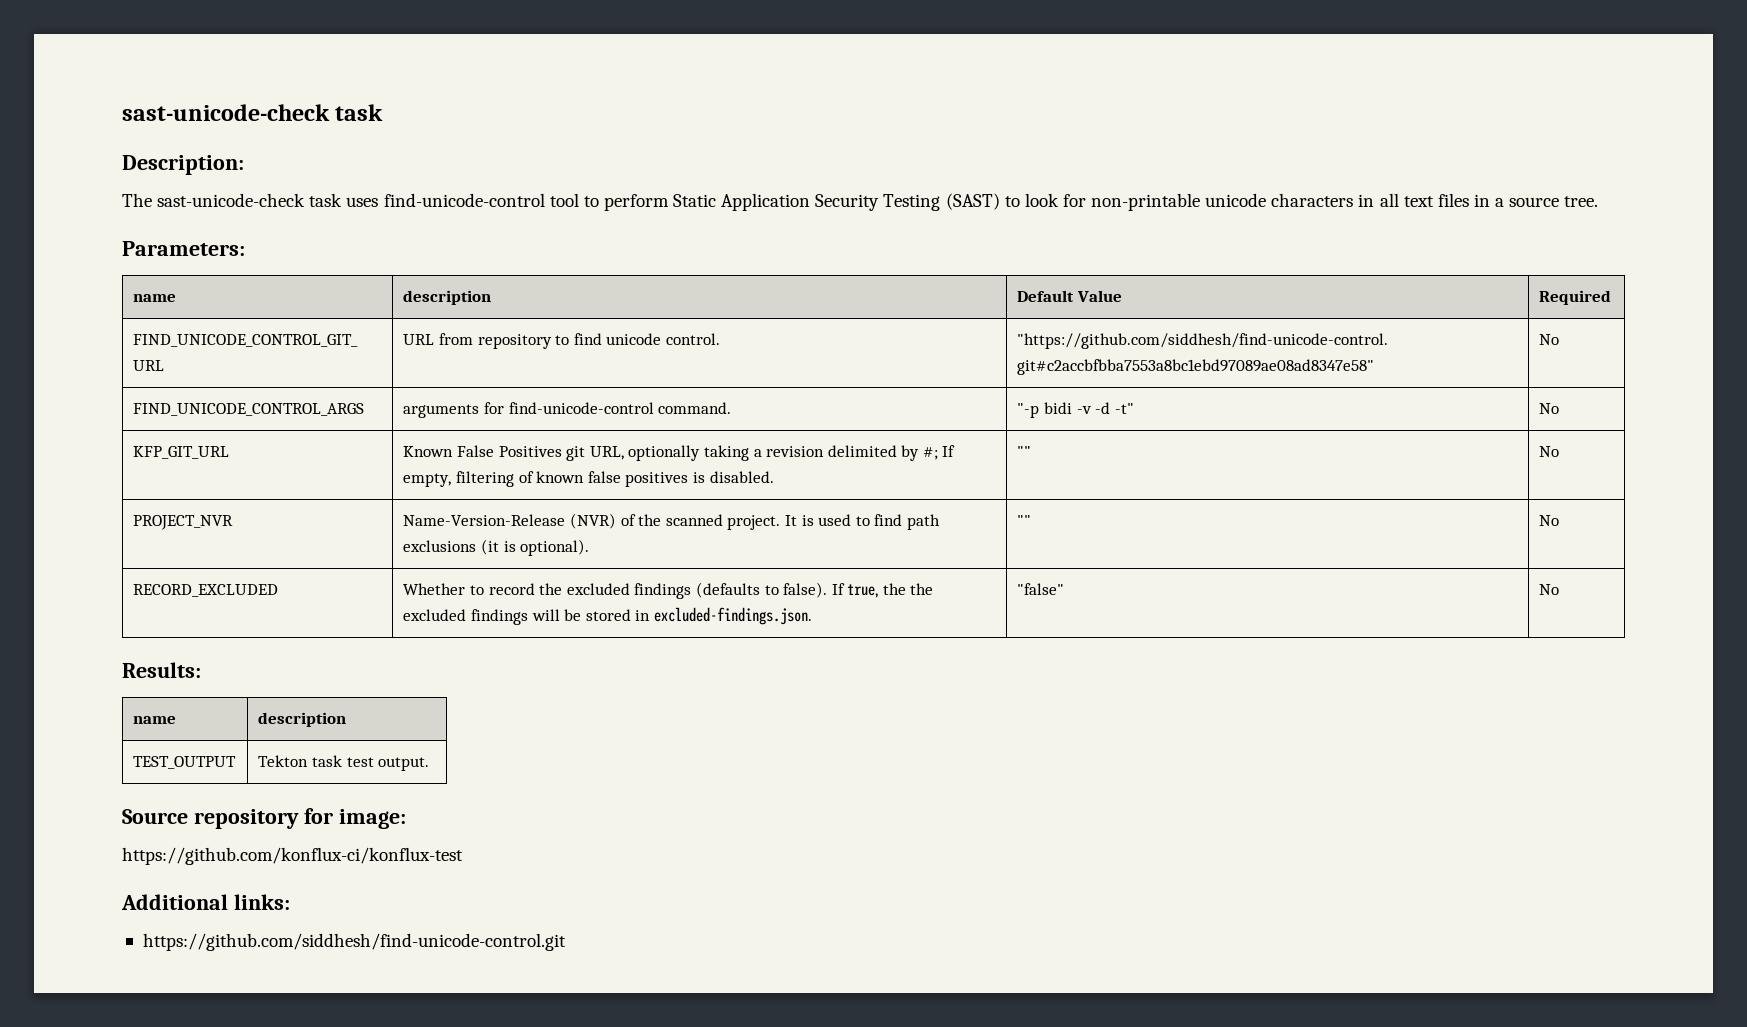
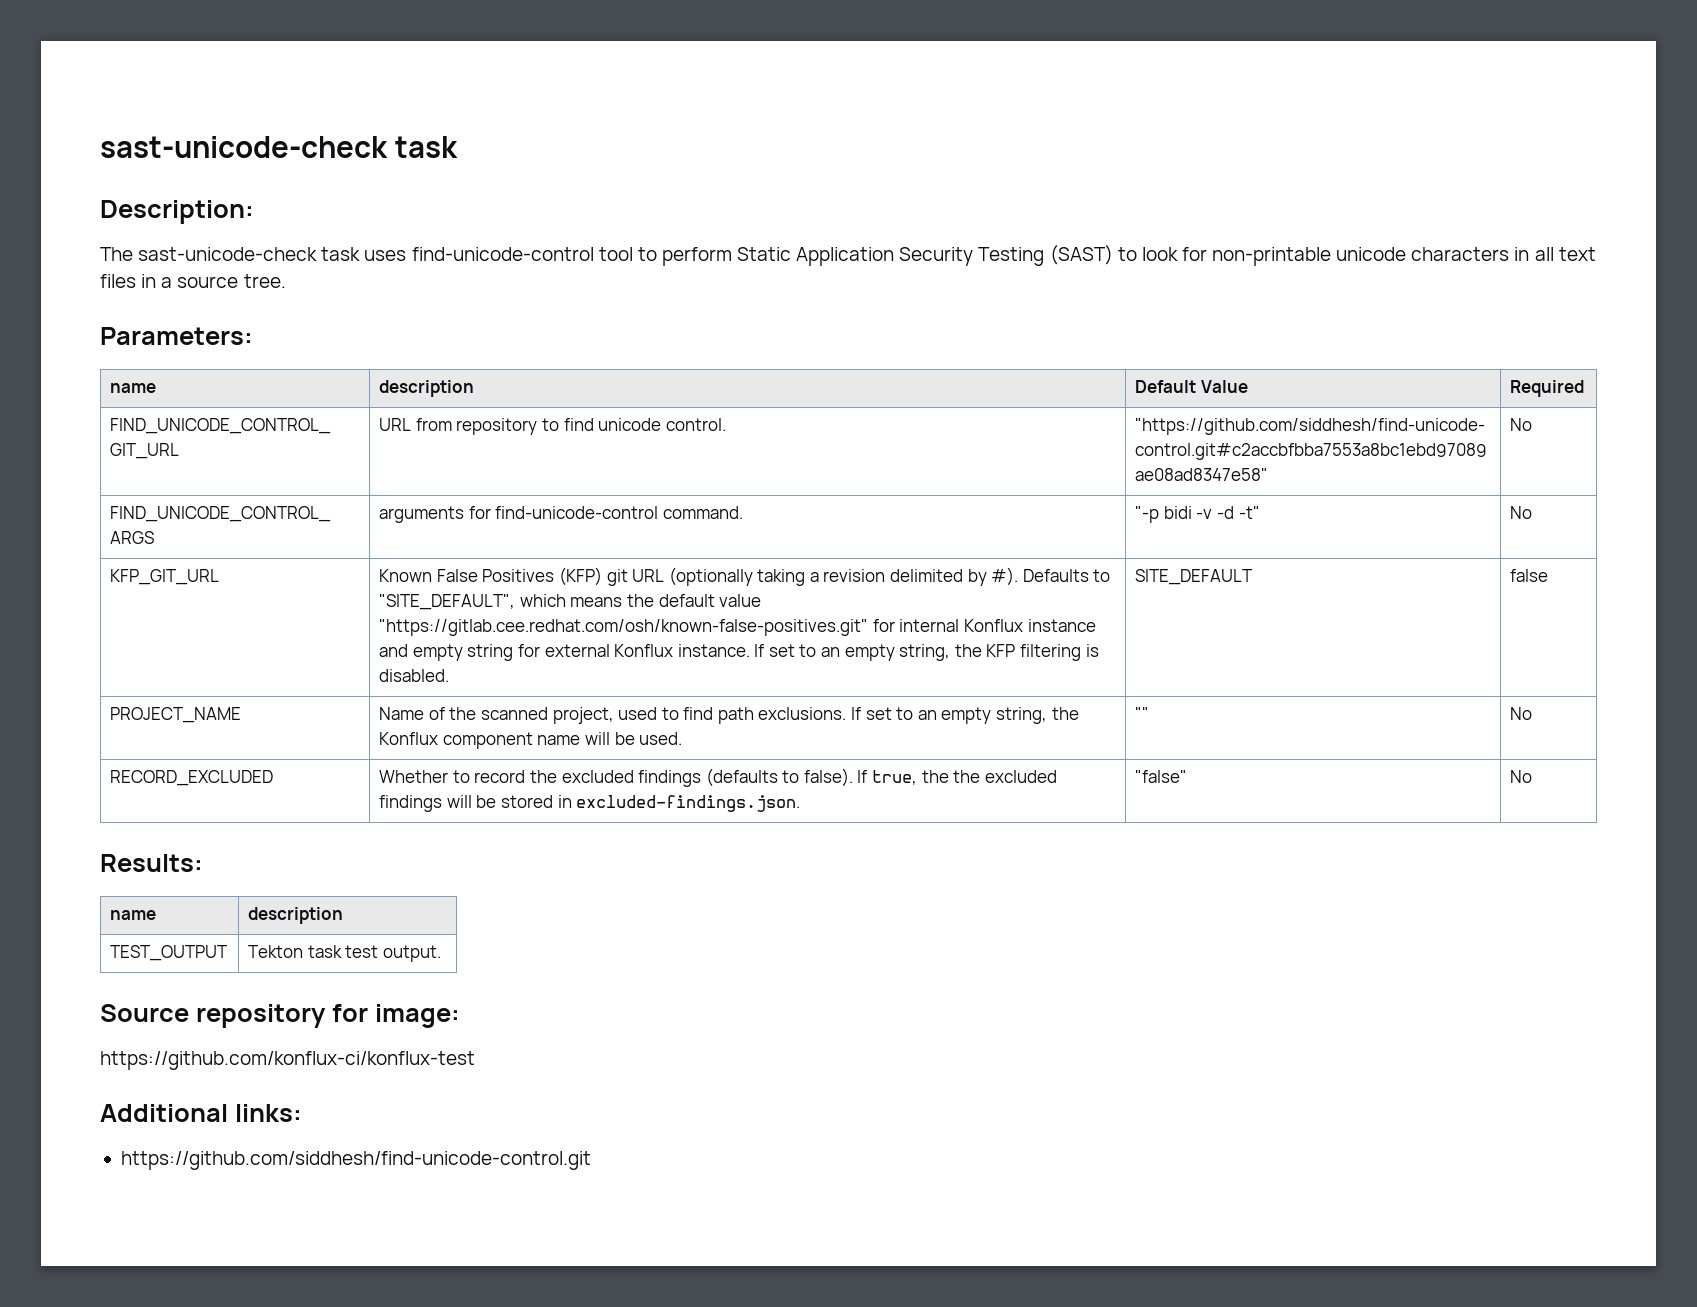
- Known False Positives git URL, optionally taking a revision delimited by #; If empty, filtering of known false positives is disabled. | "" | No
- PROJECT_NVR | Name-Version-Release (NVR) of the scanned project. It is used to find path exclusions (it is optional). | "" | No
+ Known False Positives (KFP) git URL (optionally taking a revision delimited by #). Defaults to "SITE_DEFAULT", which means the default value "https://gitlab.cee.redhat.com/osh/known-false-positives.git" for internal Konflux instance and empty string for external Konflux instance. If set to an empty string, the KFP filtering is disabled. | SITE_DEFAULT | false
+ PROJECT_NAME | Name of the scanned project, used to find path exclusions. If set to an empty string, the Konflux component name will be used. | "" | No

